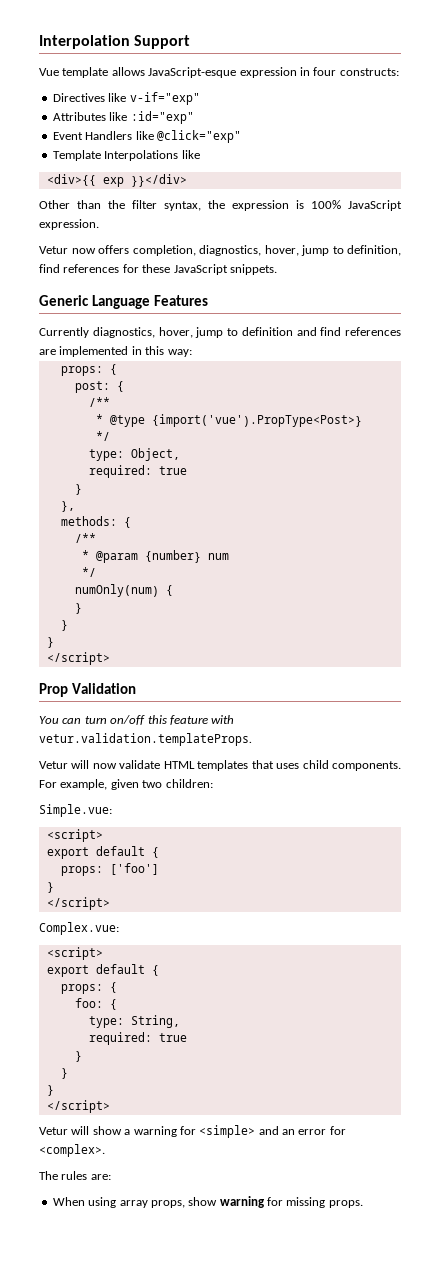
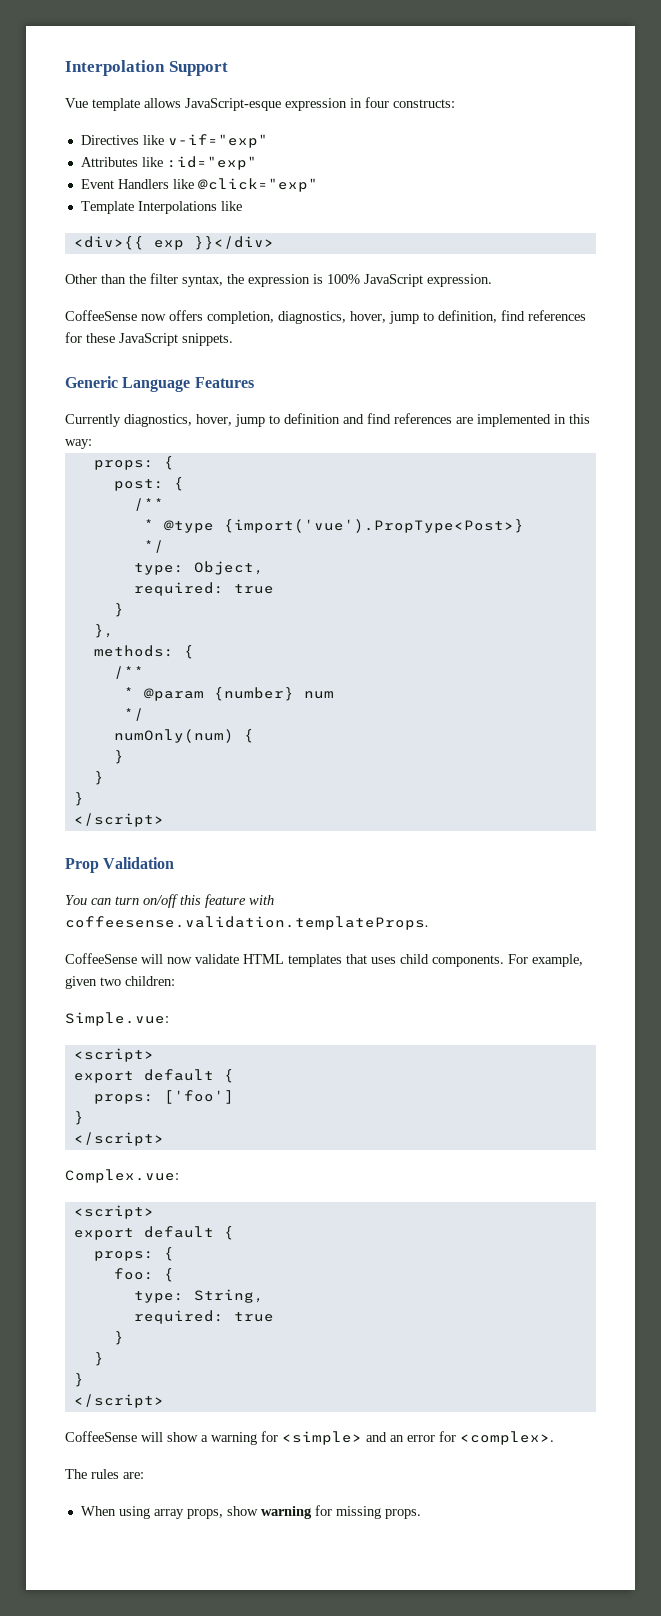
- Vetur now offers completion, diagnostics, hover, jump to definition, find references for these JavaScript snippets.
+ CoffeeSense now offers completion, diagnostics, hover, jump to definition, find references for these JavaScript snippets.
- You can turn on/off this feature with vetur.validation.templateProps.
- Vetur will now validate HTML templates that uses child components.
+ You can turn on/off this feature with coffeesense.validation.templateProps.
+ CoffeeSense will now validate HTML templates that uses child components.
- Vetur will show a warning for <simple> and an error for <complex>.
+ CoffeeSense will show a warning for <simple> and an error for <complex>.

